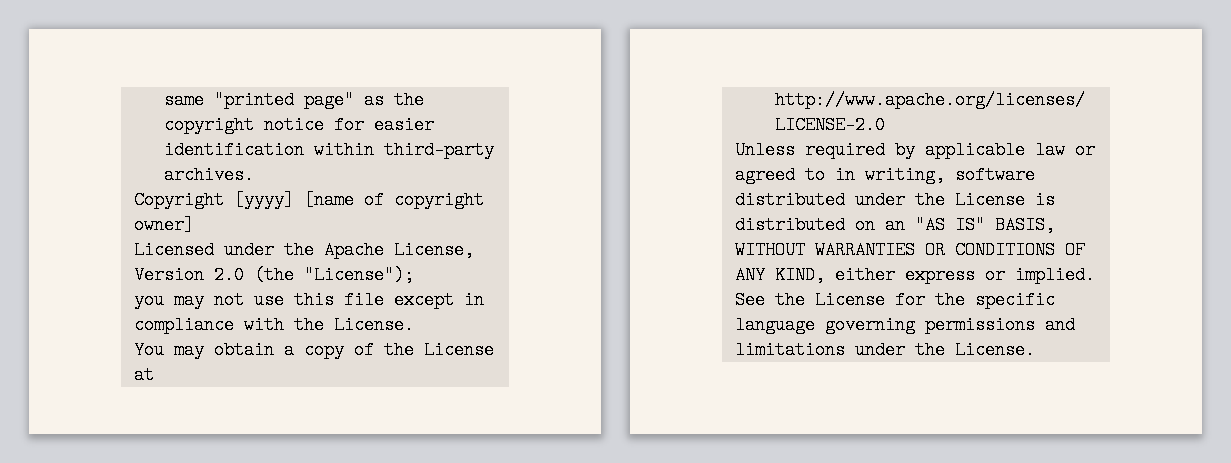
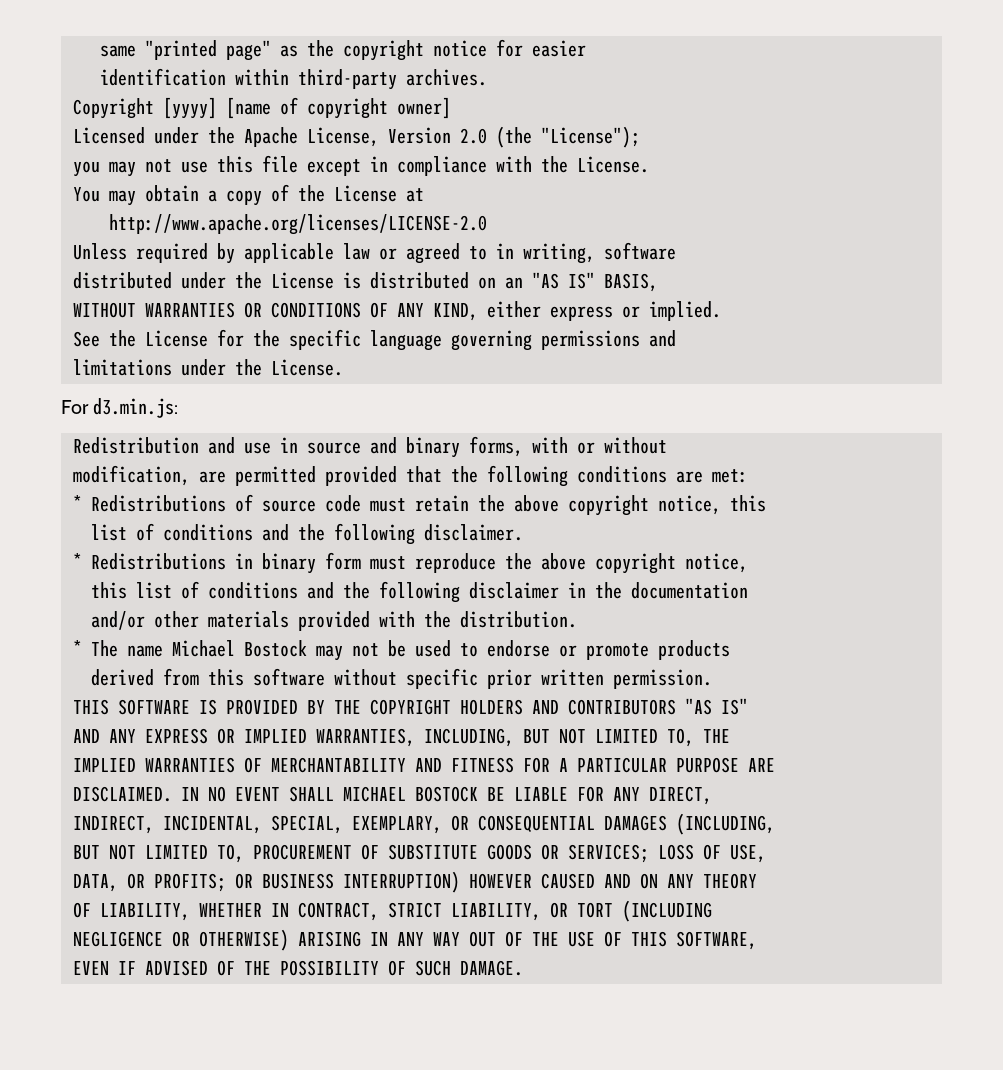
+ For d3.min.js:
+ Redistribution and use in source and binary forms, with or without
+ modification, are permitted provided that the following conditions are met:
+ * Redistributions of source code must retain the above copyright notice, this
+ list of conditions and the following disclaimer.
+ * Redistributions in binary form must reproduce the above copyright notice,
+ this list of conditions and the following disclaimer in the documentation
+ and/or other materials provided with the distribution.
+ * The name Michael Bostock may not be used to endorse or promote products
+ derived from this software without specific prior written permission.
+ THIS SOFTWARE IS PROVIDED BY THE COPYRIGHT HOLDERS AND CONTRIBUTORS "AS IS"
+ AND ANY EXPRESS OR IMPLIED WARRANTIES, INCLUDING, BUT NOT LIMITED TO, THE
+ IMPLIED WARRANTIES OF MERCHANTABILITY AND FITNESS FOR A PARTICULAR PURPOSE ARE
+ DISCLAIMED. IN NO EVENT SHALL MICHAEL BOSTOCK BE LIABLE FOR ANY DIRECT,
+ INDIRECT, INCIDENTAL, SPECIAL, EXEMPLARY, OR CONSEQUENTIAL DAMAGES (INCLUDING,
+ BUT NOT LIMITED TO, PROCUREMENT OF SUBSTITUTE GOODS OR SERVICES; LOSS OF USE,
+ DATA, OR PROFITS; OR BUSINESS INTERRUPTION) HOWEVER CAUSED AND ON ANY THEORY
+ OF LIABILITY, WHETHER IN CONTRACT, STRICT LIABILITY, OR TORT (INCLUDING
+ NEGLIGENCE OR OTHERWISE) ARISING IN ANY WAY OUT OF THE USE OF THIS SOFTWARE,
+ EVEN IF ADVISED OF THE POSSIBILITY OF SUCH DAMAGE.

